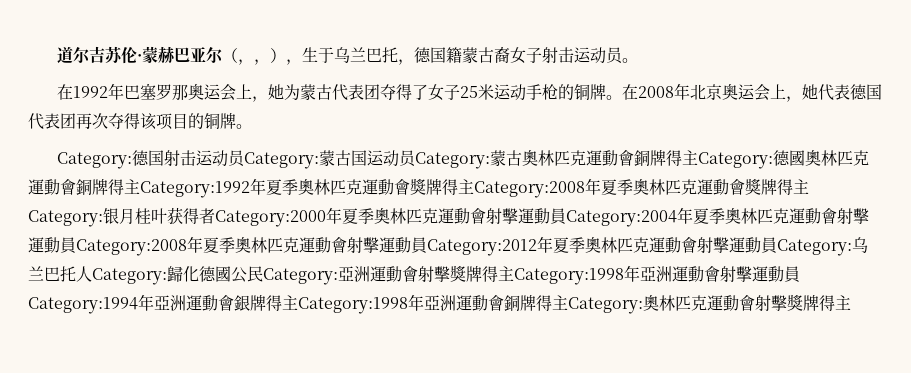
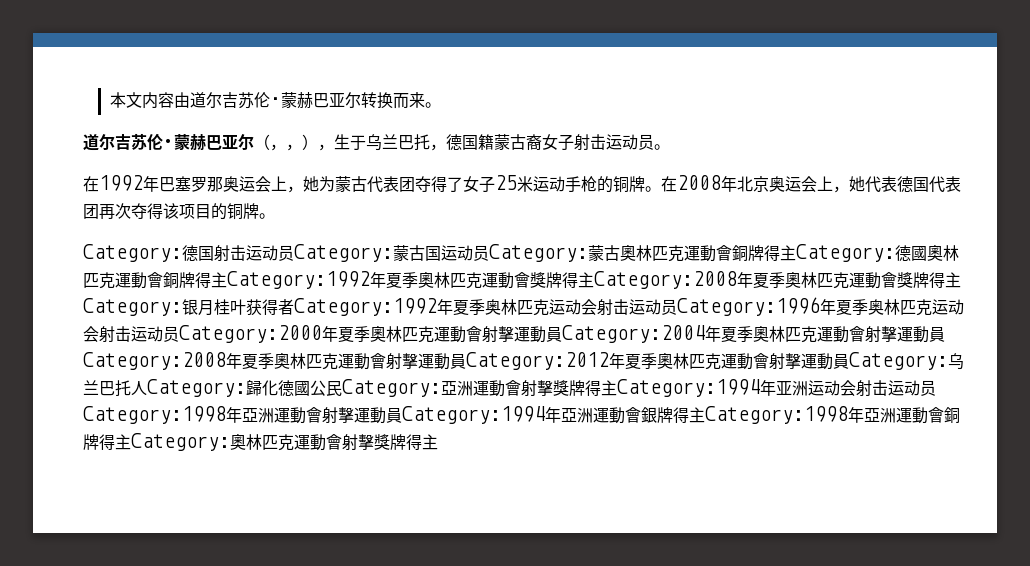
+ 本文内容由道尔吉苏伦·蒙赫巴亚尔转换而来。
- 银月桂叶获得者Category:2000年夏季奧林匹克運動會射擊運動員Category:2004年夏季奧林匹克運動會射擊運動員Category:2008年夏季奧林匹克運動會射擊運動員Category:2012年夏季奧林匹克運動會射擊運動員Category:
+ 银月桂叶获得者Category:1992年夏季奥林匹克运动会射击运动员Category:1996年夏季奥林匹克运动会射击运动员Category:2000年夏季奧林匹克運動會射擊運動員Category:2004年夏季奧林匹克運動會射擊運動員Category:2008年夏季奧林匹克運動會射擊運動員Category:2012年夏季奧林匹克運動會射擊運動員Category:
- 亞洲運動會射擊獎牌得主Category:1998年亞洲運動會射擊運動員Category:1994年亞洲運動會銀牌得主Category:1998年亞洲運動會銅牌得主Category:
+ 亞洲運動會射擊獎牌得主Category:1994年亚洲运动会射击运动员Category:1998年亞洲運動會射擊運動員Category:1994年亞洲運動會銀牌得主Category:1998年亞洲運動會銅牌得主Category:

